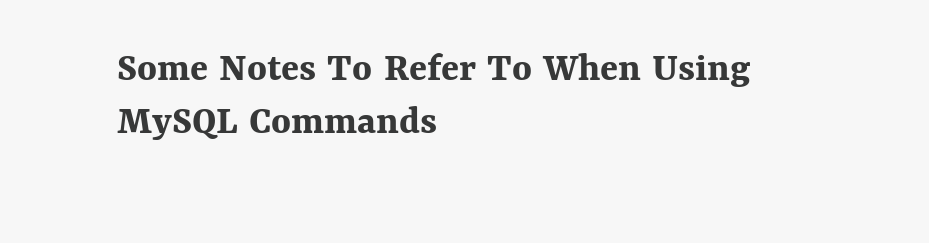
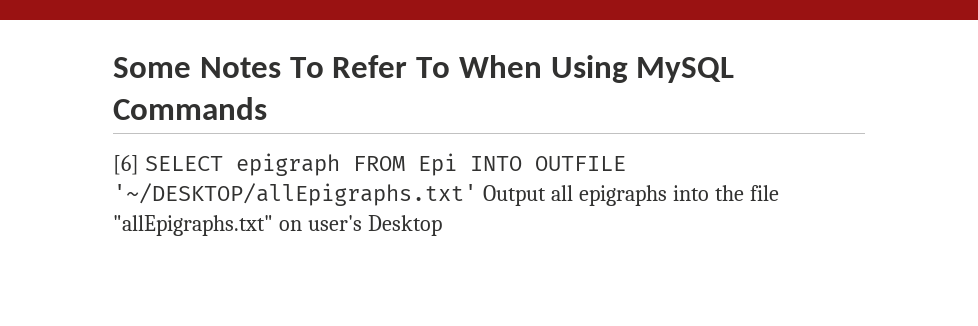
+ [6] SELECT epigraph FROM Epi INTO OUTFILE '~/DESKTOP/allEpigraphs.txt' Output all epigraphs into the file "allEpigraphs.txt" on user's Desktop

